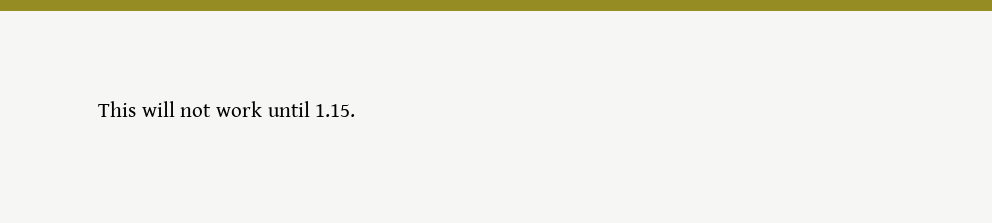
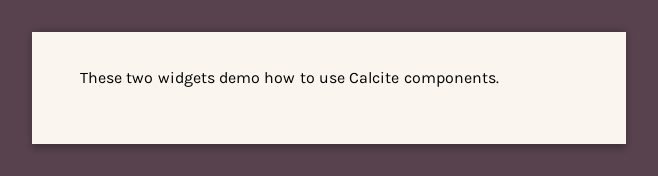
- This will not work until 1.15.
+ These two widgets demo how to use Calcite components.

